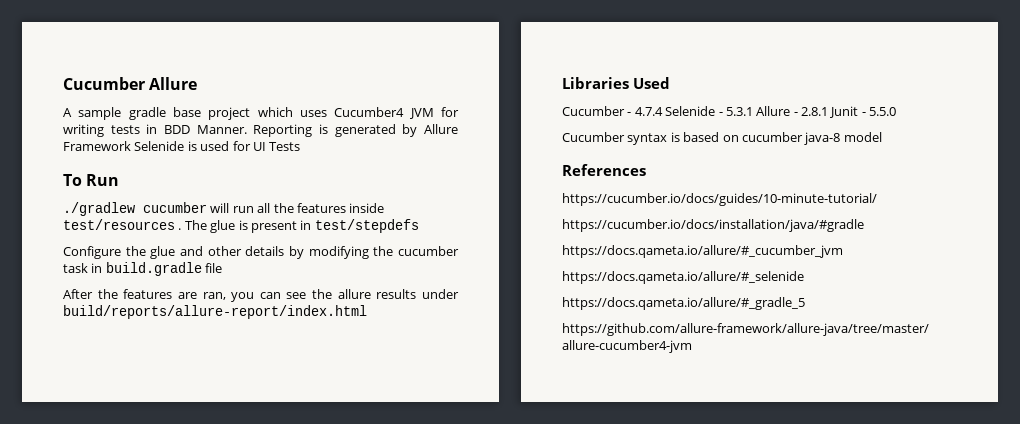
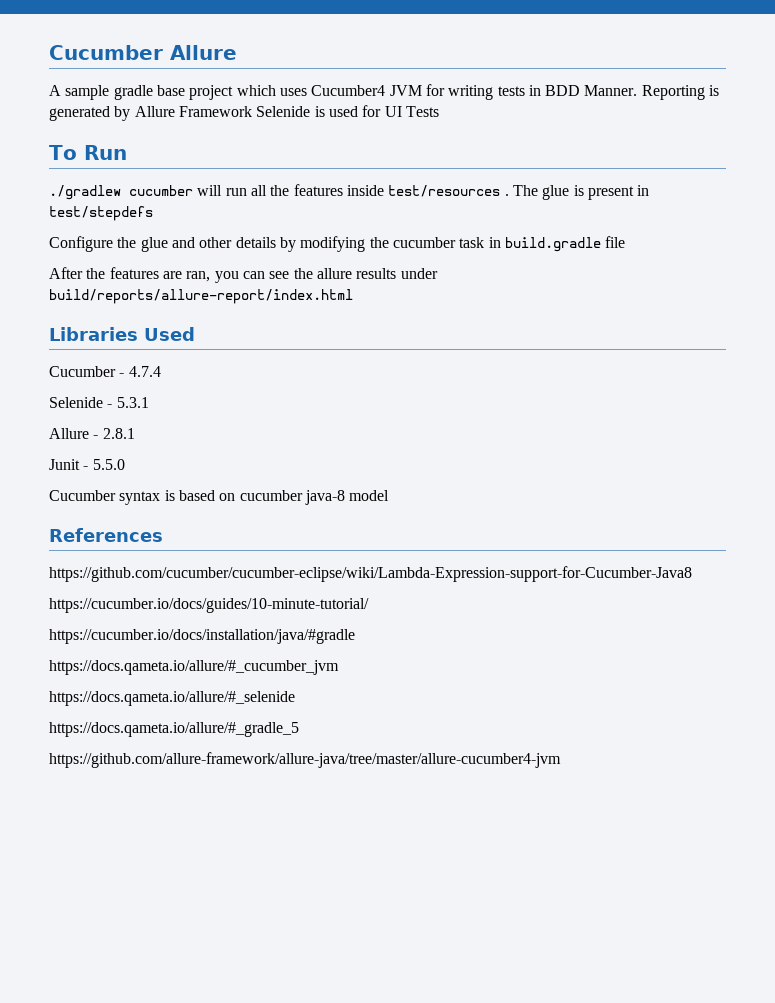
- Cucumber - 4.7.4 Selenide - 5.3.1 Allure - 2.8.1 Junit - 5.5.0
+ Cucumber - 4.7.4
+ Selenide - 5.3.1
+ Allure - 2.8.1
+ Junit - 5.5.0
+ https://github.com/cucumber/cucumber-eclipse/wiki/Lambda-Expression-support-for-Cucumber-Java8

